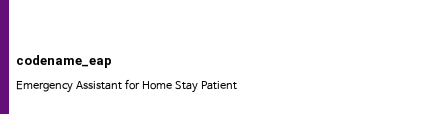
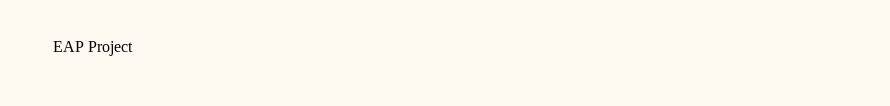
- codename_eap
- Emergency Assistant for Home Stay Patient
+ EAP Project

